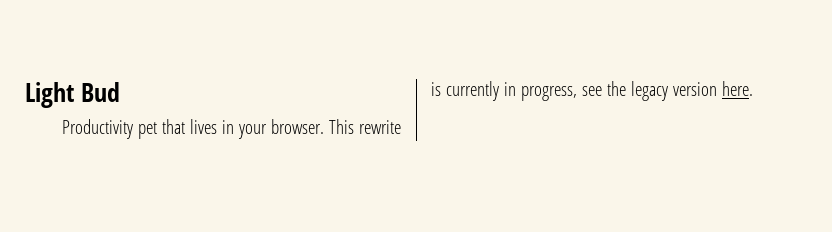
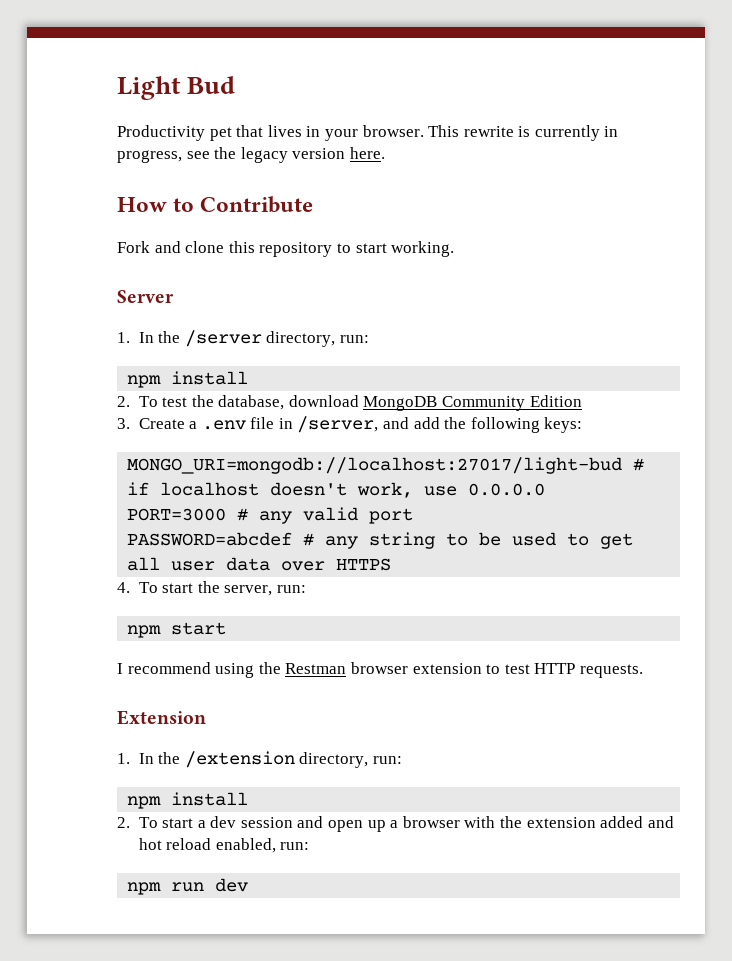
+ How to Contribute
+ Fork and clone this repository to start working.
+ Server
+ 1. In the /server directory, run:
+ npm install
+ 2. To test the database, download MongoDB Community Edition
+ 3. Create a .env file in /server, and add the following keys:
+ MONGO_URI=mongodb://localhost:27017/light-bud # if localhost doesn't work, use 0.0.0.0
+ PORT=3000 # any valid port
+ PASSWORD=abcdef # any string to be used to get all user data over HTTPS
+ 4. To start the server, run:
+ npm start
+ I recommend using the Restman browser extension to test HTTP requests.
+ Extension
+ 1. In the /extension directory, run:
+ npm install
+ 2. To start a dev session and open up a browser with the extension added and hot reload enabled, run:
+ npm run dev

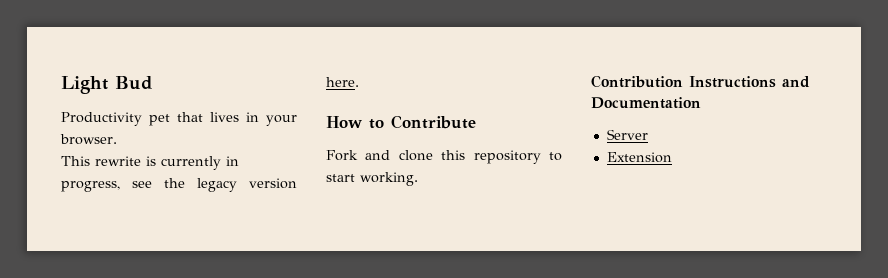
- Productivity pet that lives in your browser. This rewrite is currently in progress, see the legacy version here.
+ Productivity pet that lives in your browser.
+ This rewrite is currently in progress, see the legacy version here.
+ Contribution Instructions and Documentation
  Server
- 1. In the /server directory, run:
- npm install
- 2. To test the database, download MongoDB Community Edition
- 3. Create a .env file in /server, and add the following keys:
- MONGO_URI=mongodb://localhost:27017/light-bud # if localhost doesn't work, use 0.0.0.0
- PORT=3000 # any valid port
- PASSWORD=abcdef # any string to be used to get all user data over HTTPS
- 4. To start the server, run:
- npm start
- I recommend using the Restman browser extension to test HTTP requests.
  Extension
- 1. In the /extension directory, run:
- npm install
- 2. To start a dev session and open up a browser with the extension added and hot reload enabled, run:
- npm run dev

